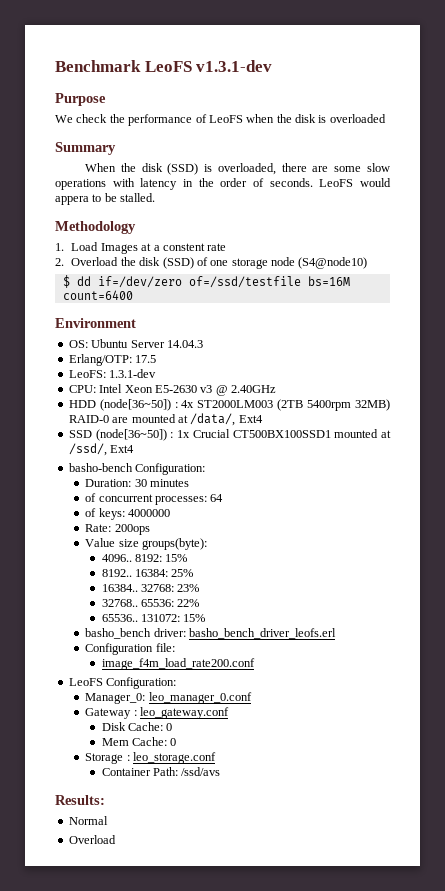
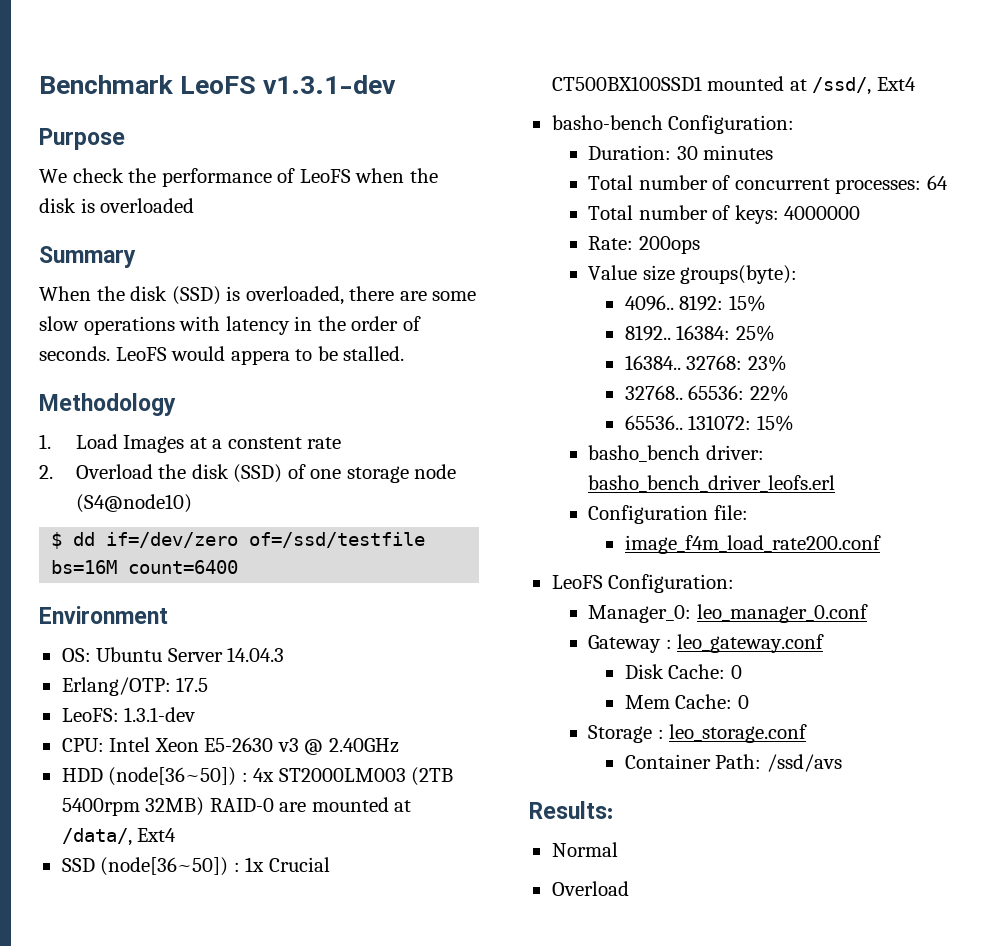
- of concurrent processes: 64
+ Total number of concurrent processes: 64
- of keys: 4000000
+ Total number of keys: 4000000

